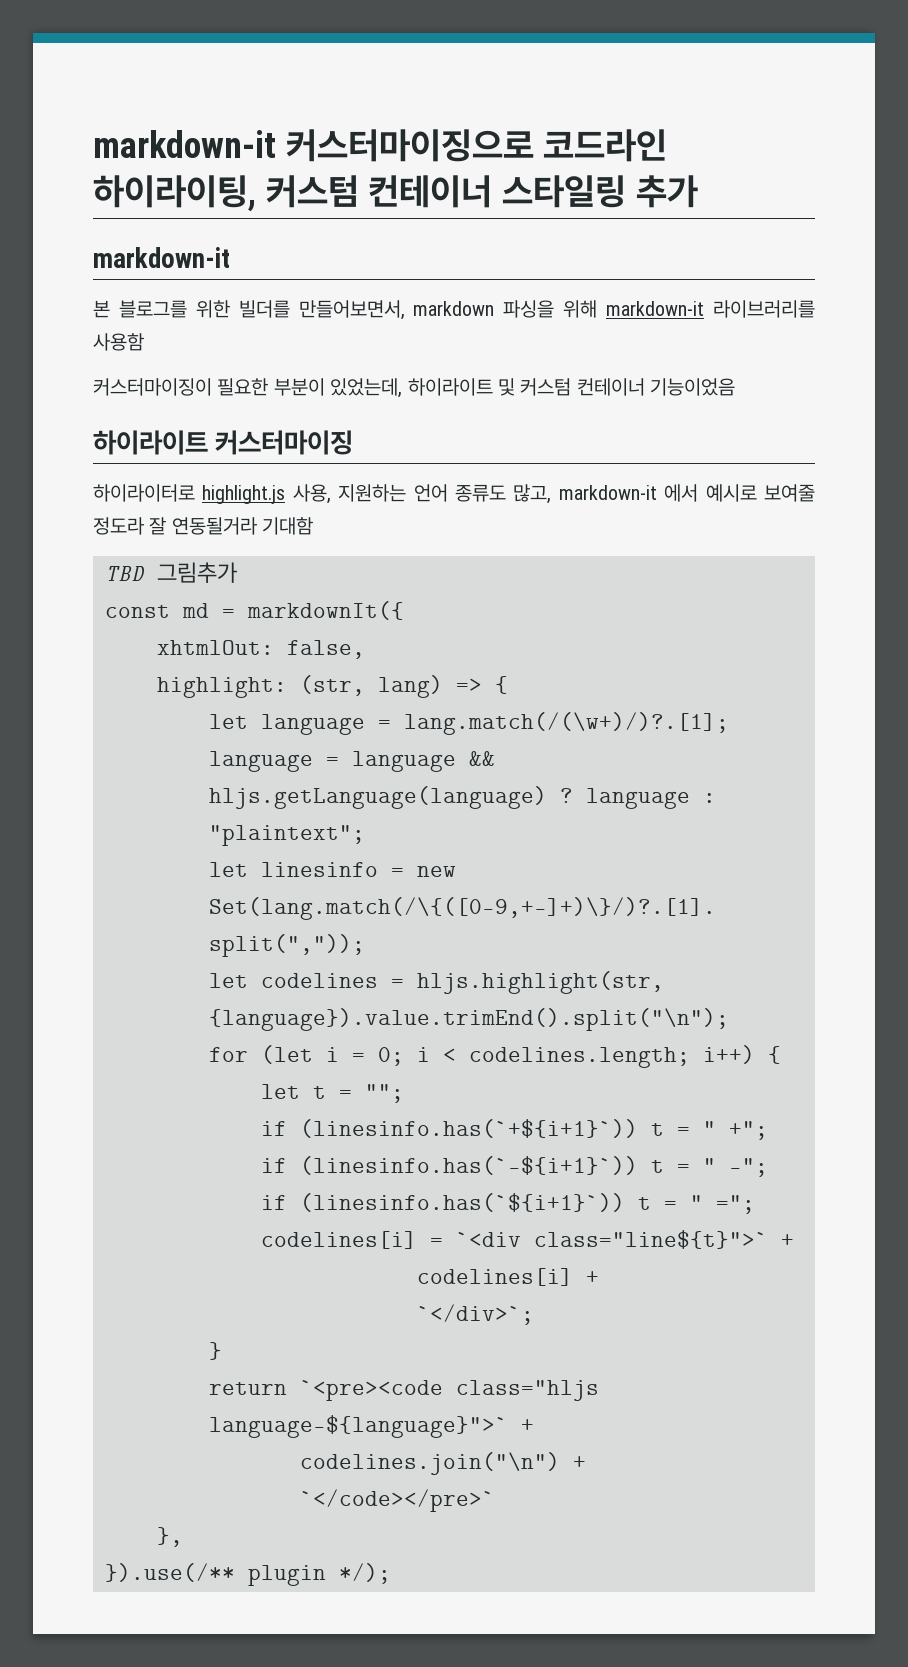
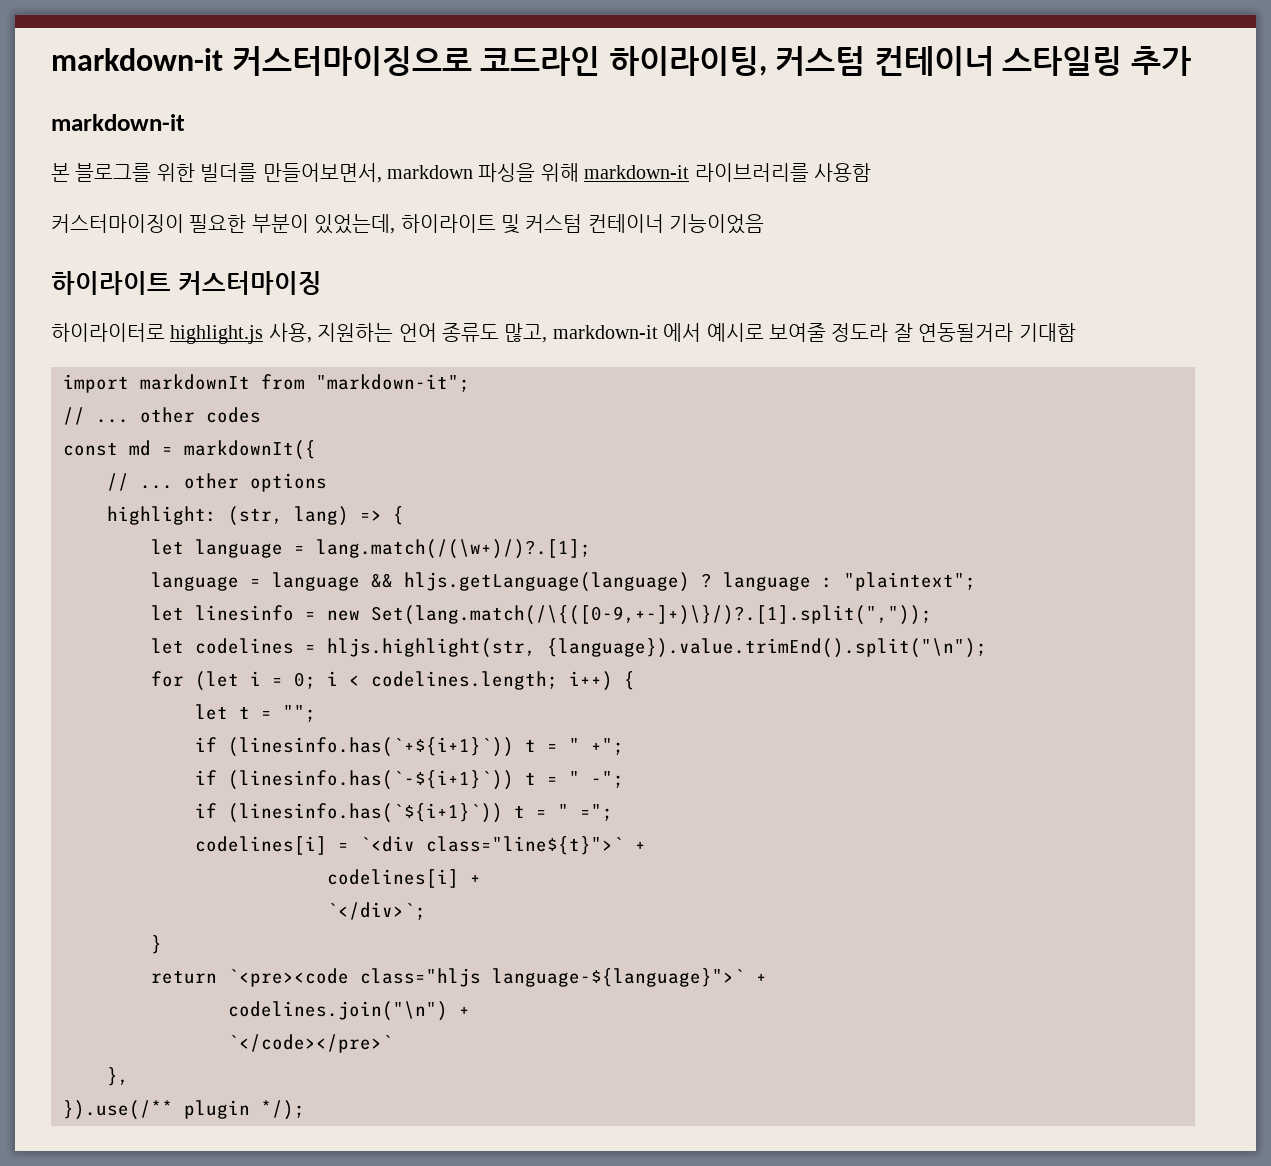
- TBD 그림추가
+ import markdownIt from "markdown-it";
+ // ... other codes
- xhtmlOut: false,
+ // ... other options

